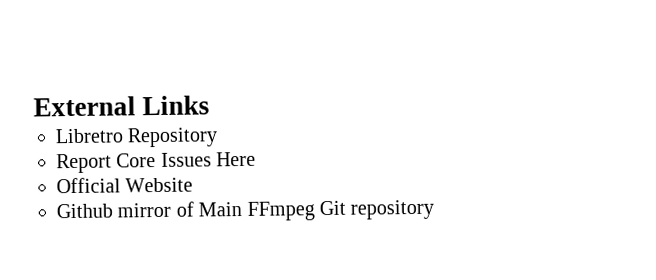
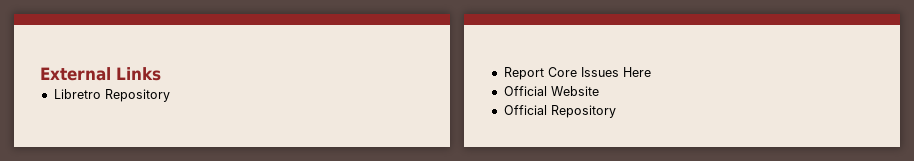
- Github mirror of Main FFmpeg Git repository
+ Official Repository

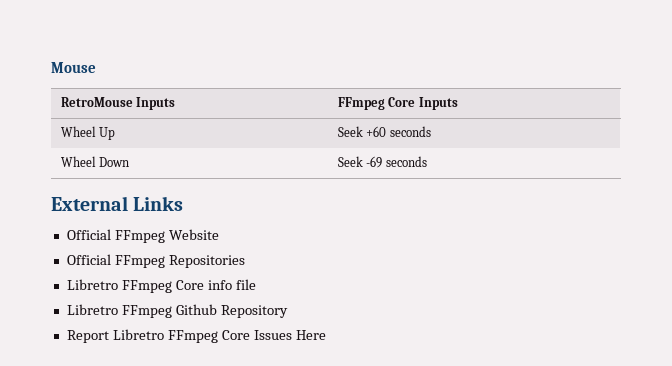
+ Mouse
+ RetroMouse Inputs | FFmpeg Core Inputs
+ Wheel Up | Seek +60 seconds
+ Wheel Down | Seek -69 seconds
  External Links
- Libretro Repository
+ Official FFmpeg Website
+ Official FFmpeg Repositories
+ Libretro FFmpeg Core info file
+ Libretro FFmpeg Github Repository
- Report Core Issues Here
+ Report Libretro FFmpeg Core Issues Here
- Official Website
- Official Repository

